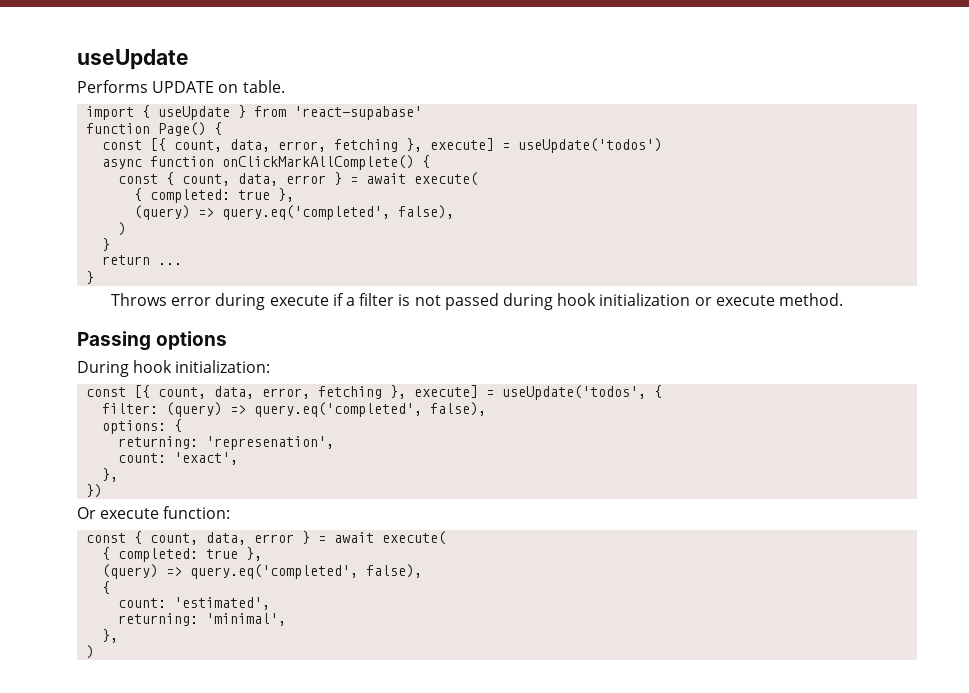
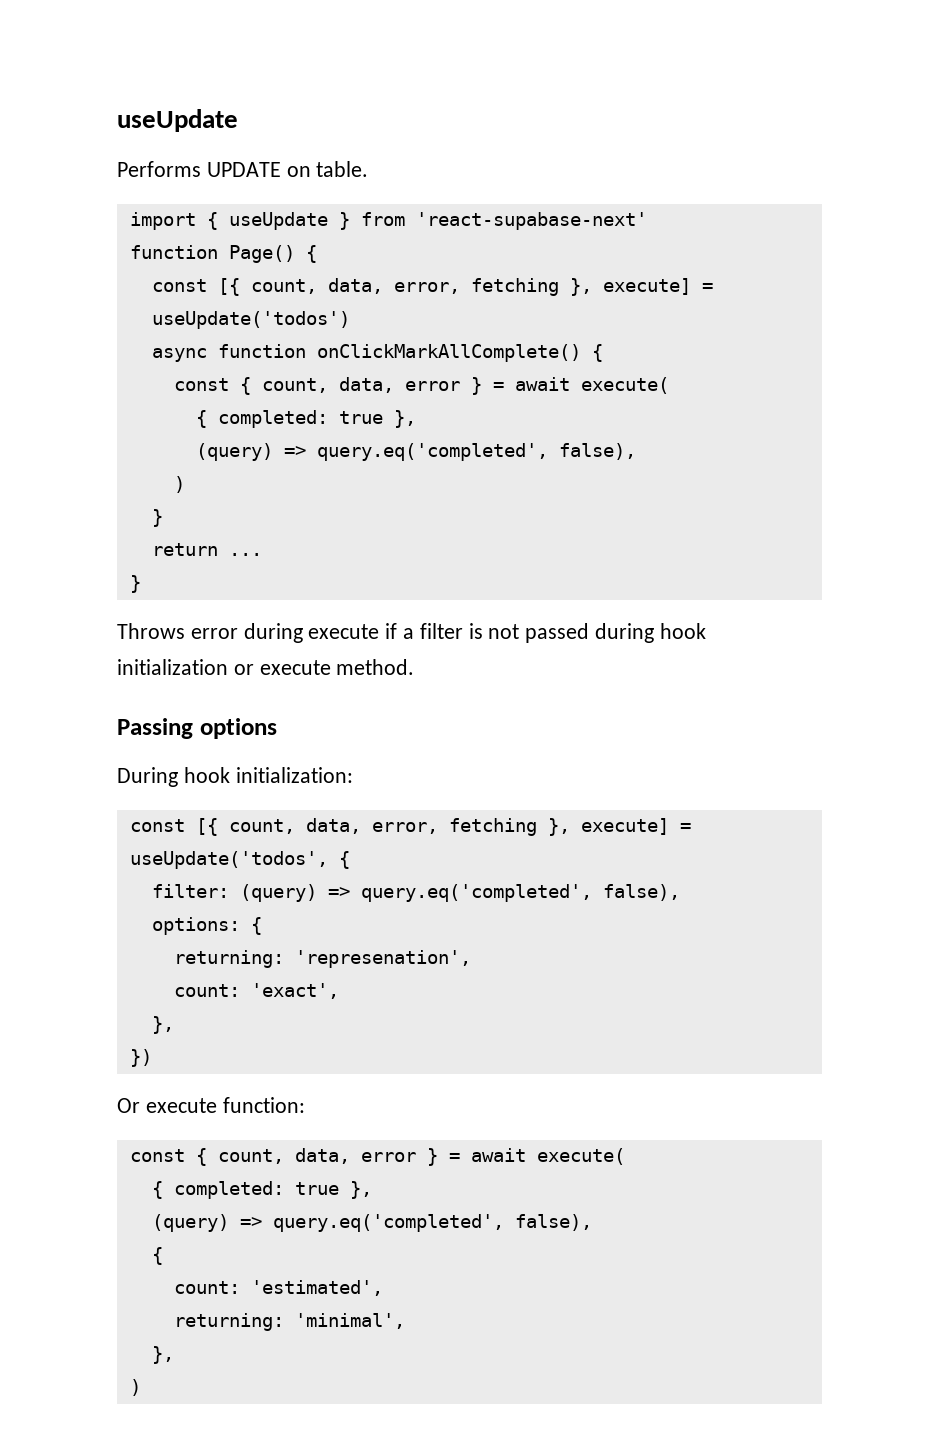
- import { useUpdate } from 'react-supabase'
+ import { useUpdate } from 'react-supabase-next'

